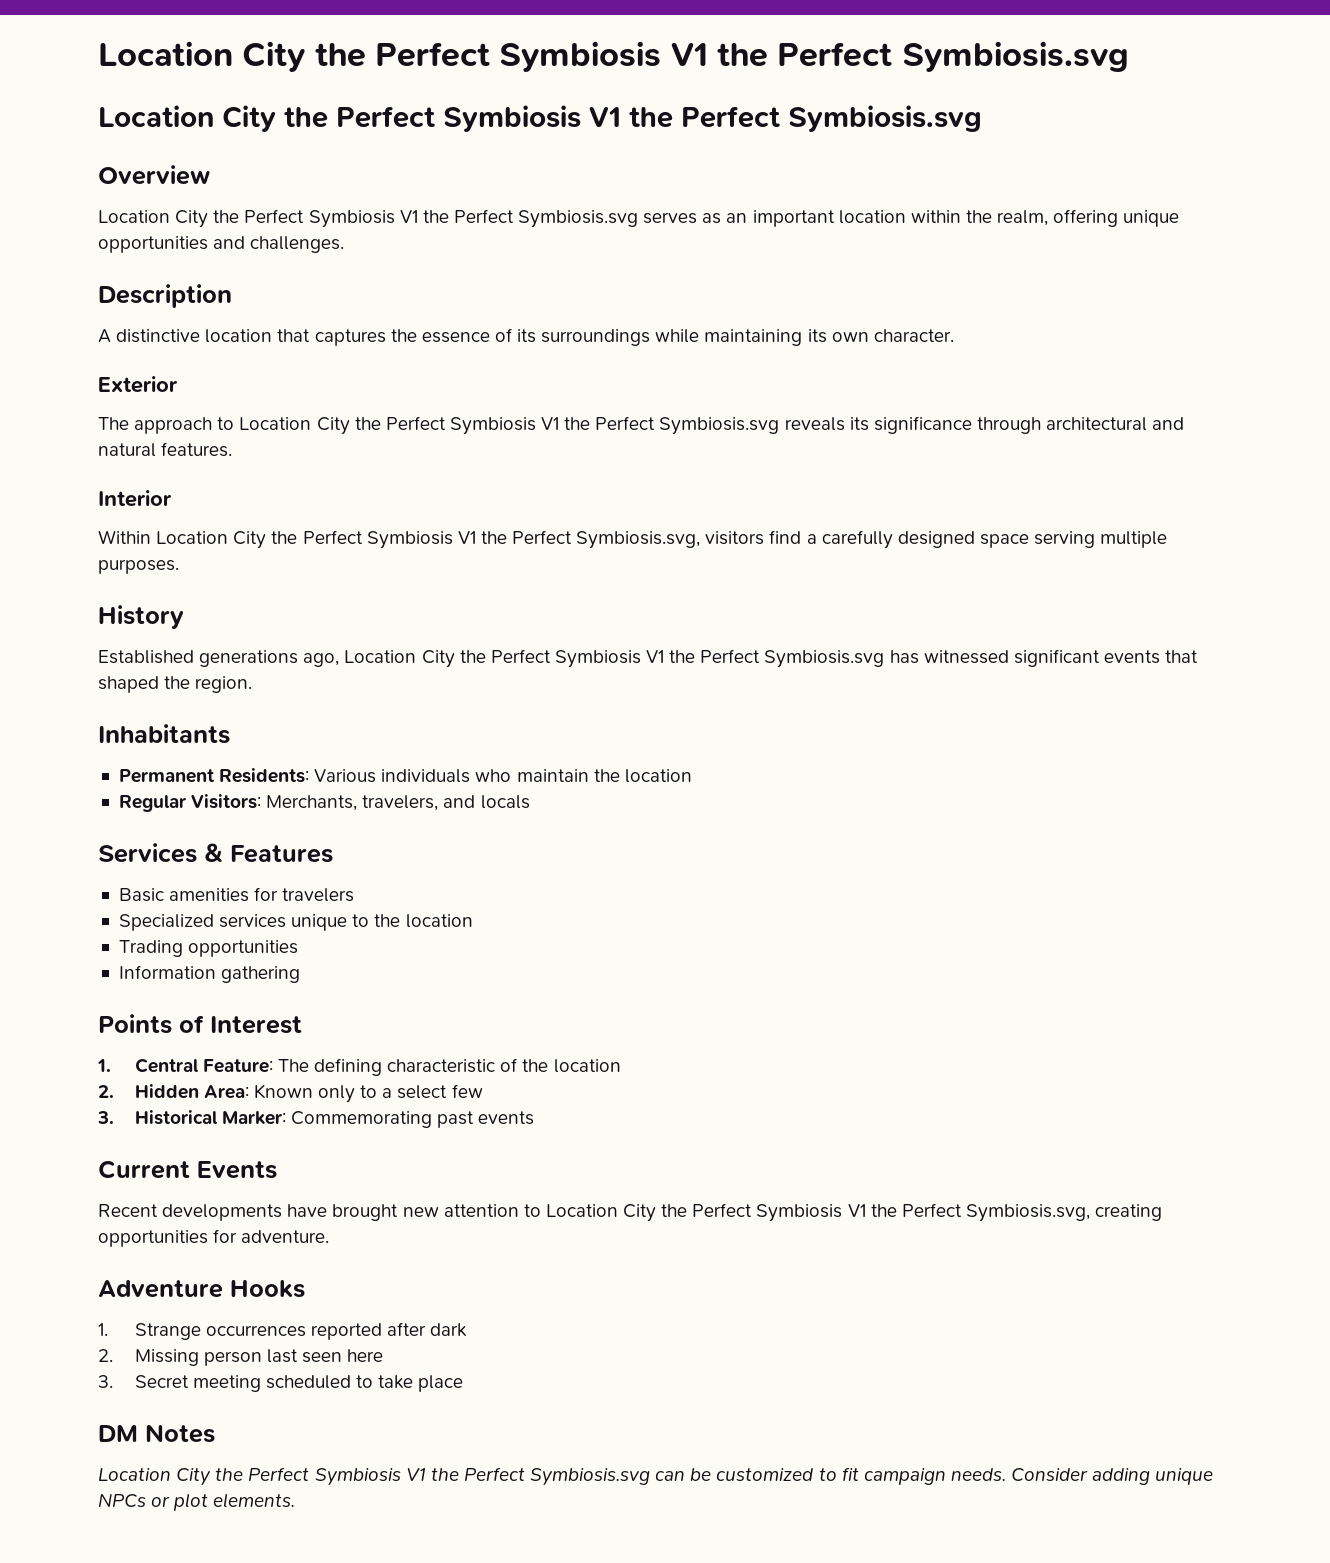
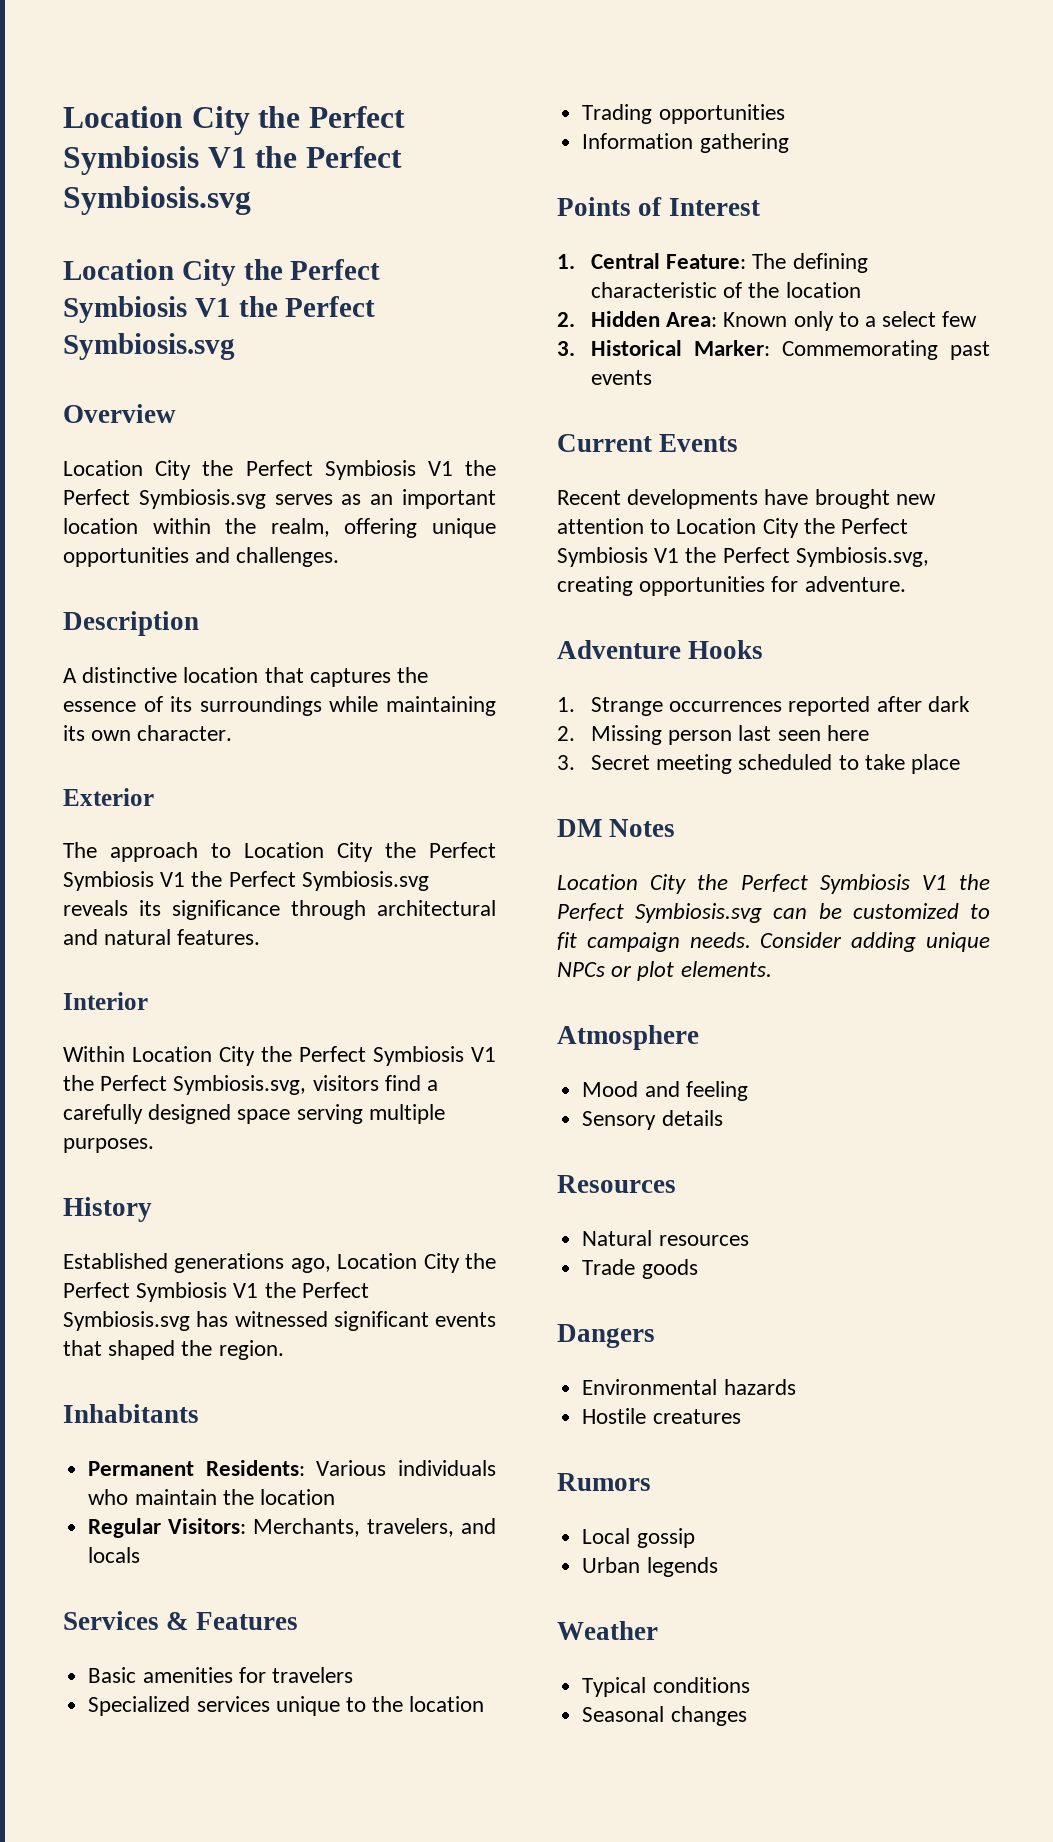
+ Atmosphere
+ Mood and feeling
+ Sensory details
+ Resources
+ Natural resources
+ Trade goods
+ Dangers
+ Environmental hazards
+ Hostile creatures
+ Rumors
+ Local gossip
+ Urban legends
+ Weather
+ Typical conditions
+ Seasonal changes

